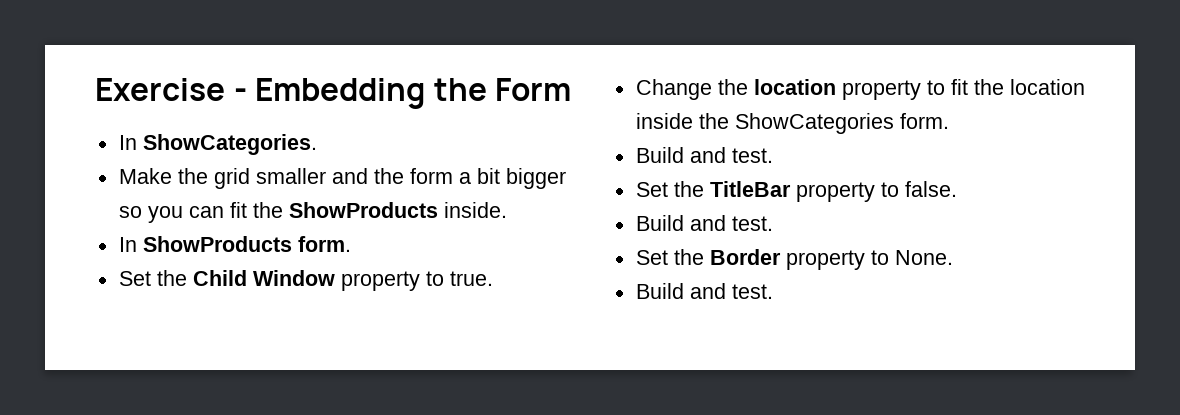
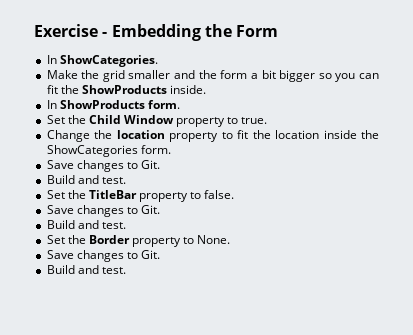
  Change the location property to fit the location inside the ShowCategories form.
+ Save changes to Git.
  Set the TitleBar property to false.
+ Save changes to Git.
  Set the Border property to None.
+ Save changes to Git.

